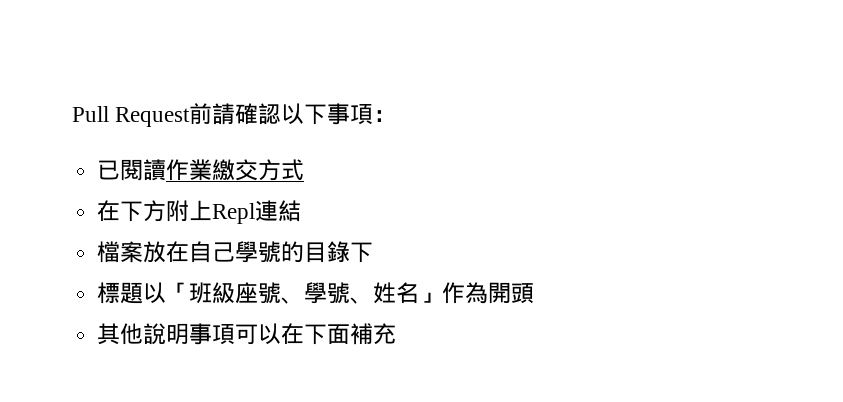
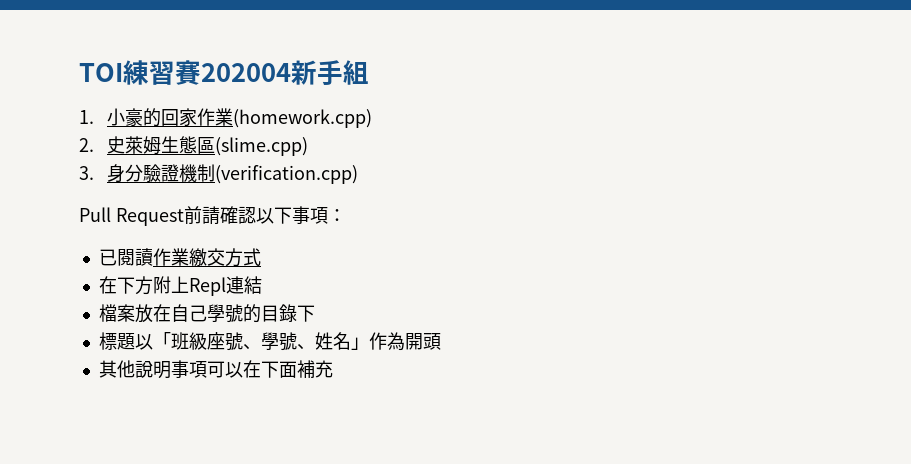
+ TOI練習賽202004新手組
+ 1.小豪的回家作業(homework.cpp)
+ 2.史萊姆生態區(slime.cpp)
+ 3.身分驗證機制(verification.cpp)

